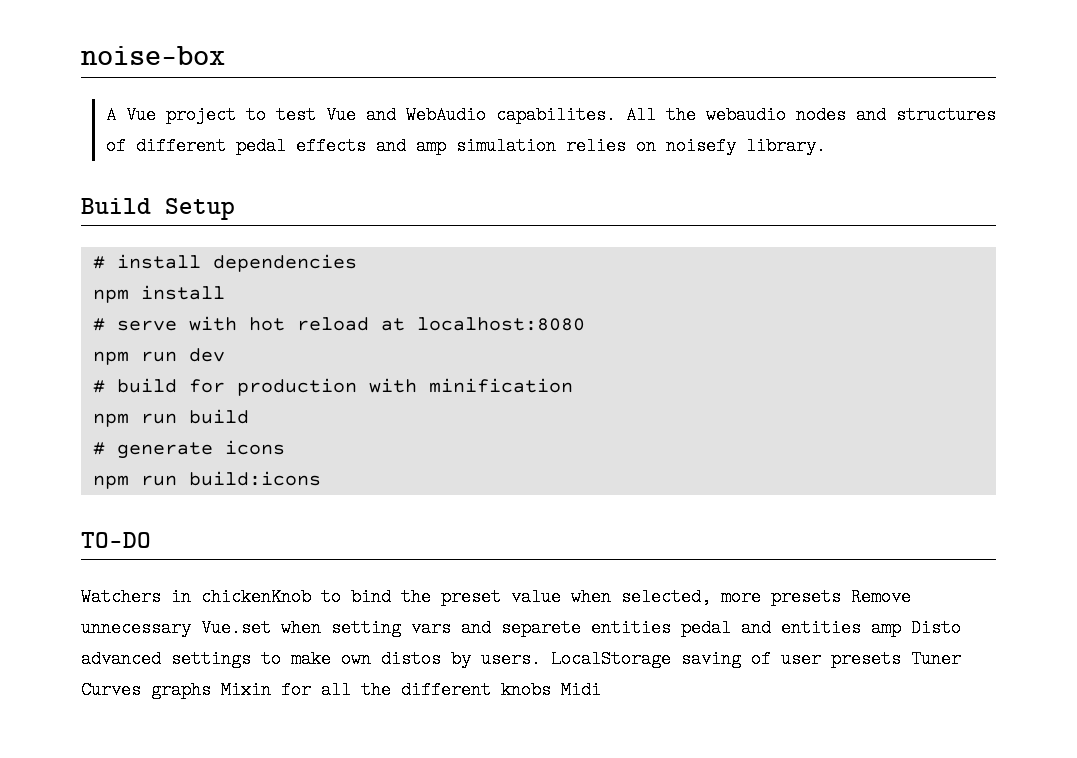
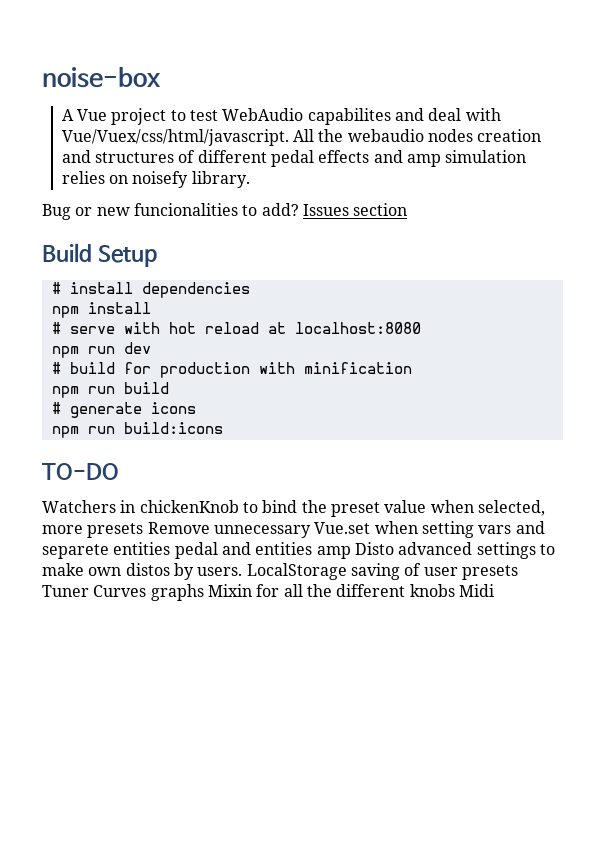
- A Vue project to test Vue and WebAudio capabilites.
+ A Vue project to test WebAudio capabilites and deal with Vue/Vuex/css/html/javascript.
- All the webaudio nodes and structures of different pedal effects and amp simulation relies on noisefy library.
+ All the webaudio nodes creation and structures of different pedal effects and amp simulation relies on noisefy library.
+ Bug or new funcionalities to add? Issues section

